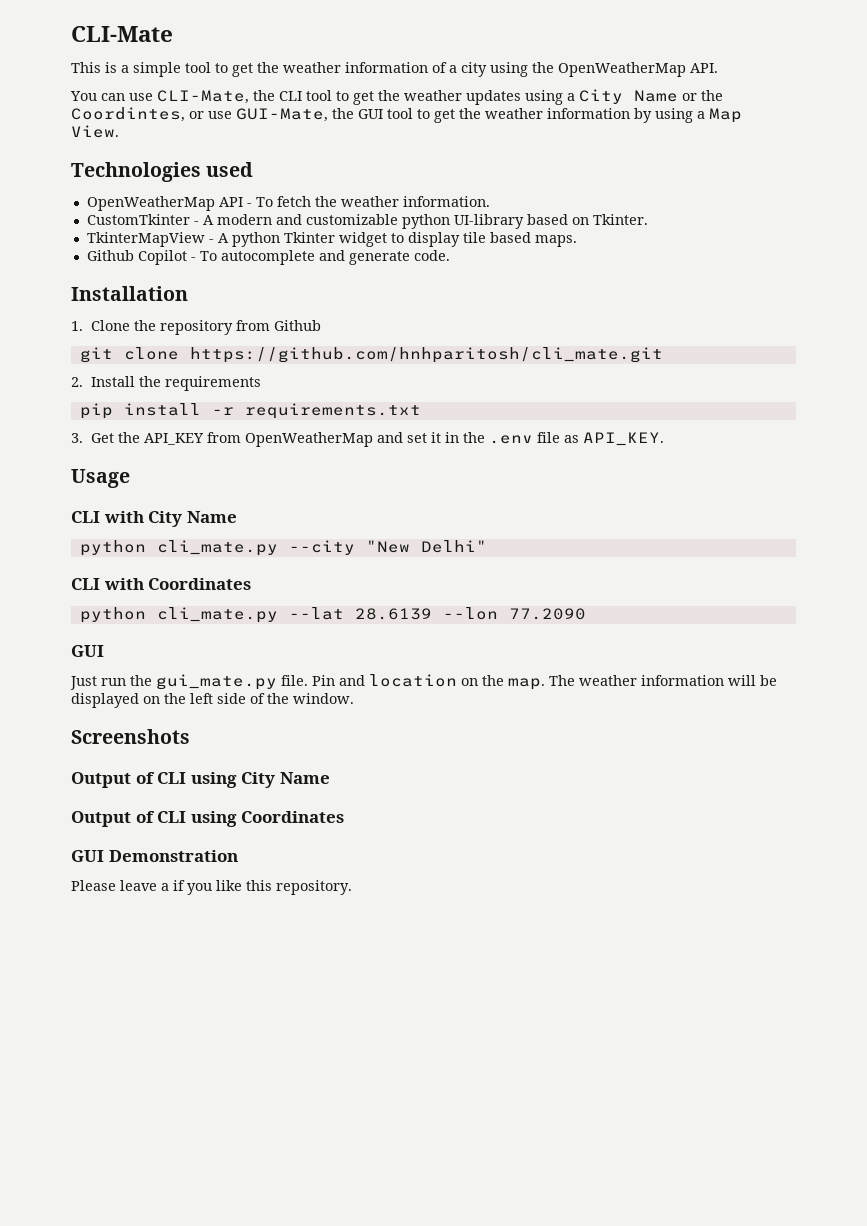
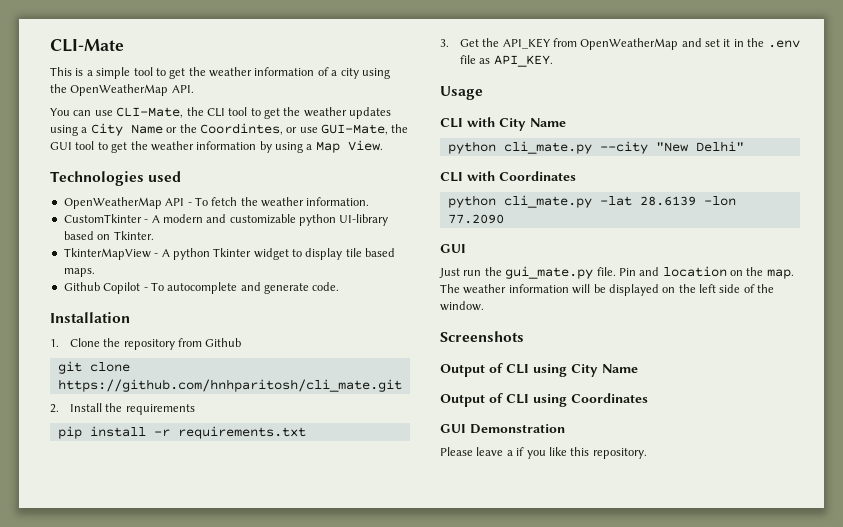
- python cli_mate.py --lat 28.6139 --lon 77.2090
+ python cli_mate.py -lat 28.6139 -lon 77.2090

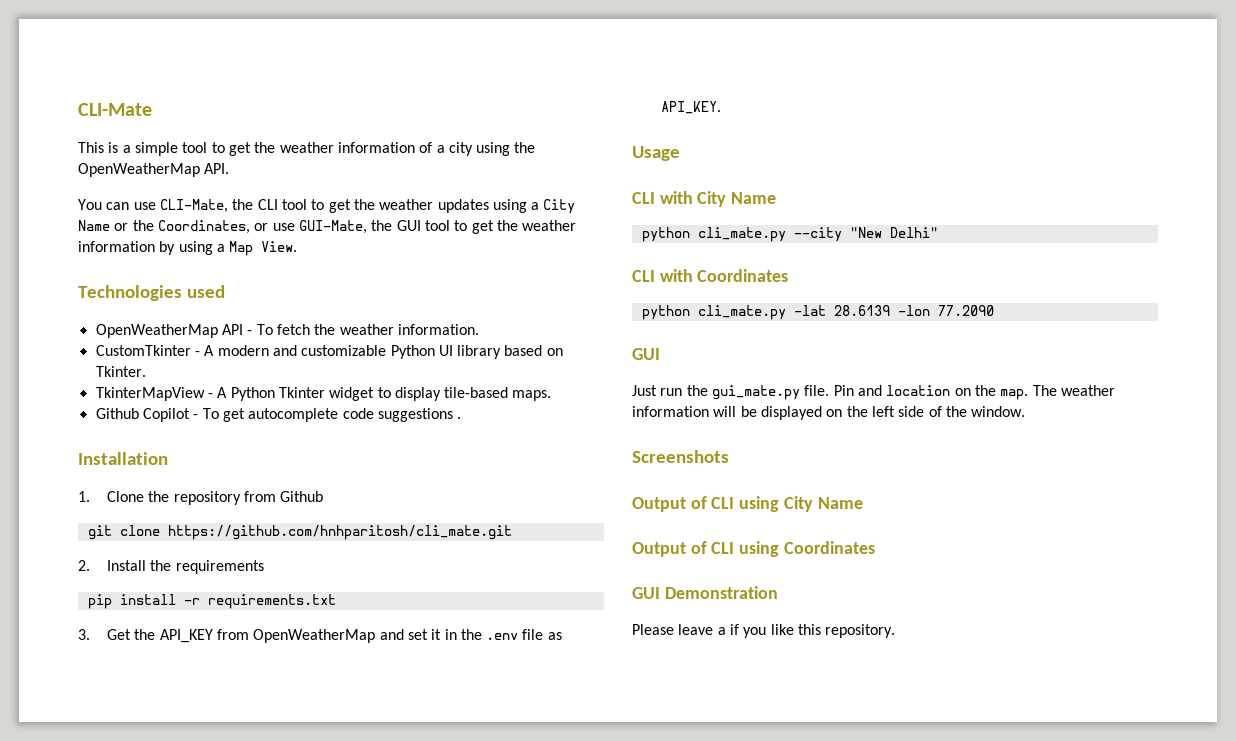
- You can use CLI-Mate, the CLI tool to get the weather updates using a City Name or the Coordintes, or use GUI-Mate, the GUI tool to get the weather information by using a Map View.
+ You can use CLI-Mate, the CLI tool to get the weather updates using a City Name or the Coordinates, or use GUI-Mate, the GUI tool to get the weather information by using a Map View.
- CustomTkinter - A modern and customizable python UI-library based on Tkinter.
+ CustomTkinter - A modern and customizable Python UI library based on Tkinter.
- TkinterMapView - A python Tkinter widget to display tile based maps.
+ TkinterMapView - A Python Tkinter widget to display tile-based maps.
- Github Copilot - To autocomplete and generate code.
+ Github Copilot - To get autocomplete code suggestions .

